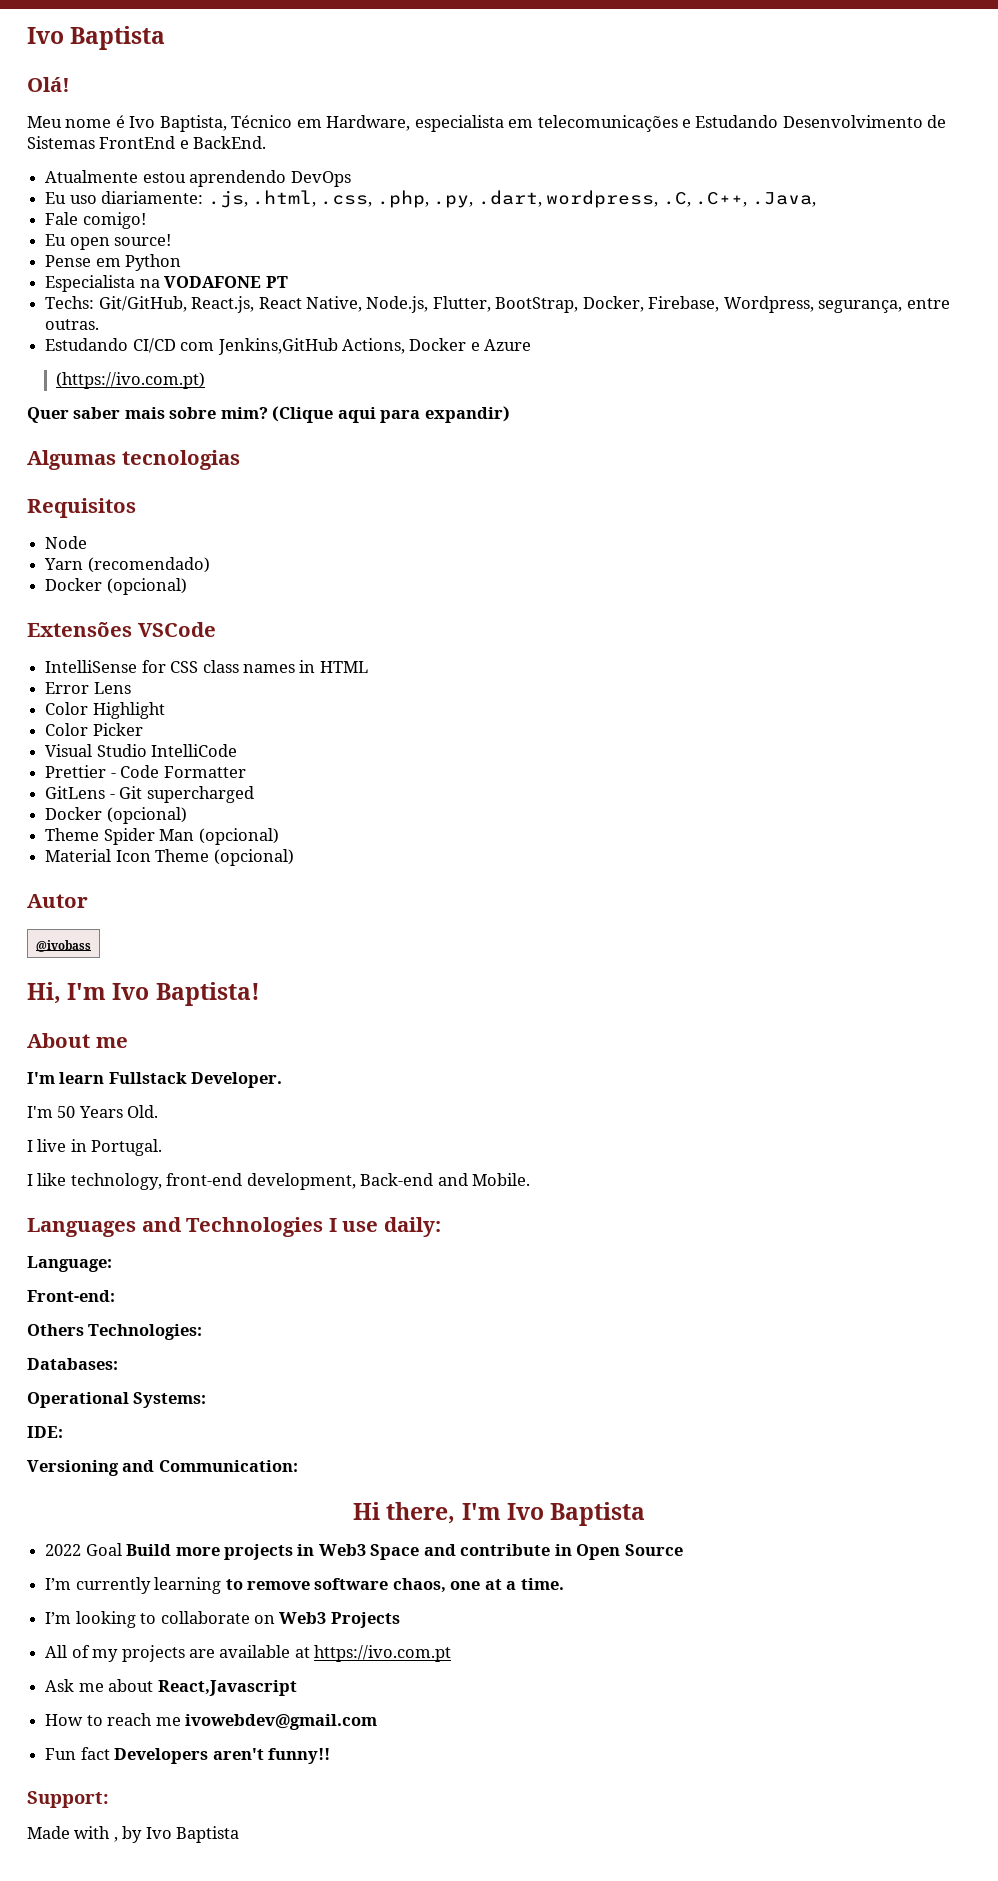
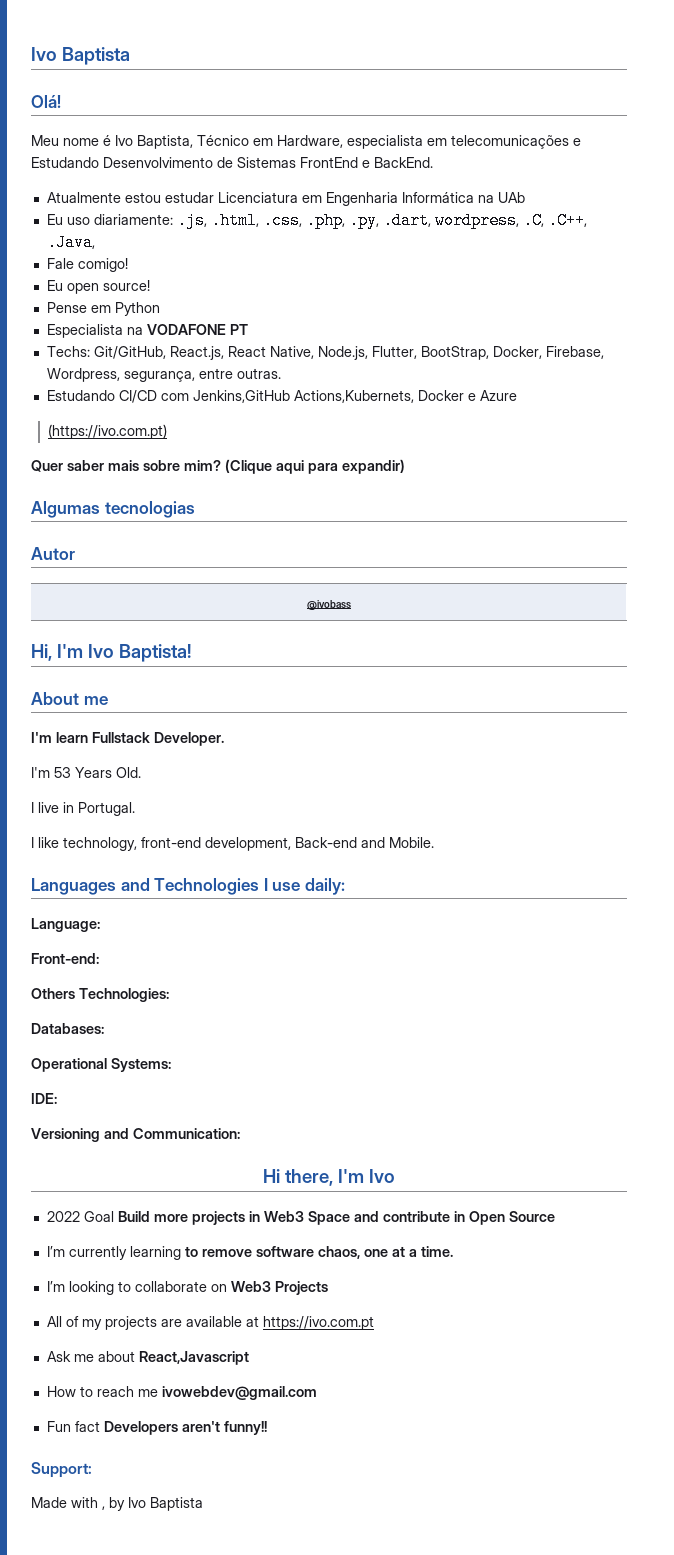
- Atualmente estou aprendendo DevOps
+ Atualmente estou estudar Licenciatura em Engenharia Informática na UAb
- Estudando CI/CD com Jenkins,GitHub Actions, Docker e Azure
+ Estudando CI/CD com Jenkins,GitHub Actions,Kubernets, Docker e Azure
- Requisitos
- Node
- Yarn (recomendado)
- Docker (opcional)
- Extensões VSCode
- IntelliSense for CSS class names in HTML
- Error Lens
- Color Highlight
- Color Picker
- Visual Studio IntelliCode
- Prettier - Code Formatter
- GitLens - Git supercharged
- Docker (opcional)
- Theme Spider Man (opcional)
- Material Icon Theme (opcional)
- I'm 50 Years Old.
+ I'm 53 Years Old.
- Hi there, I'm Ivo Baptista
+ Hi there, I'm Ivo

